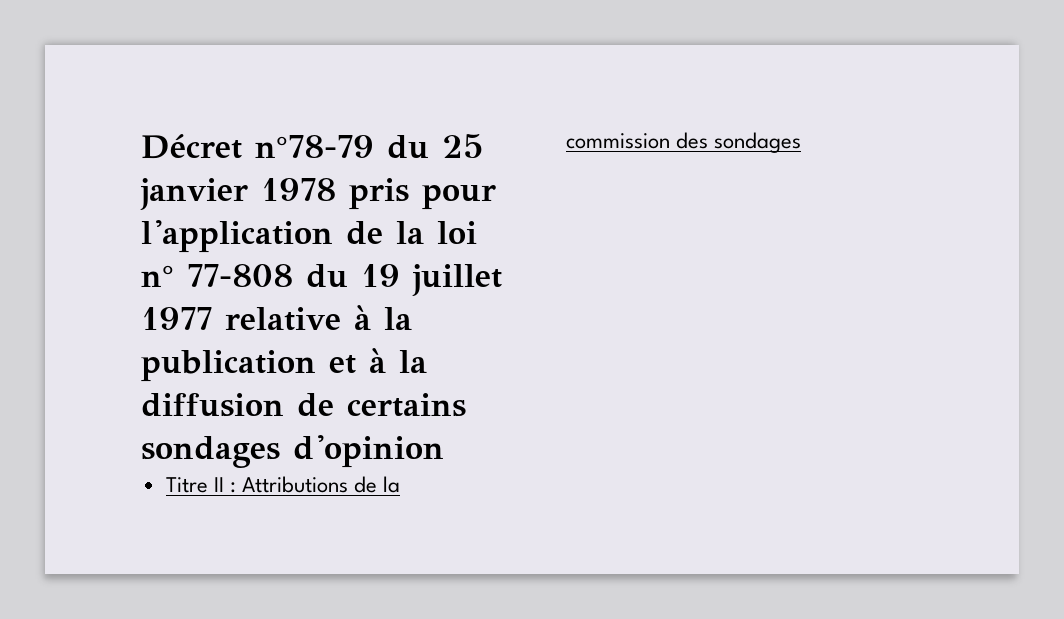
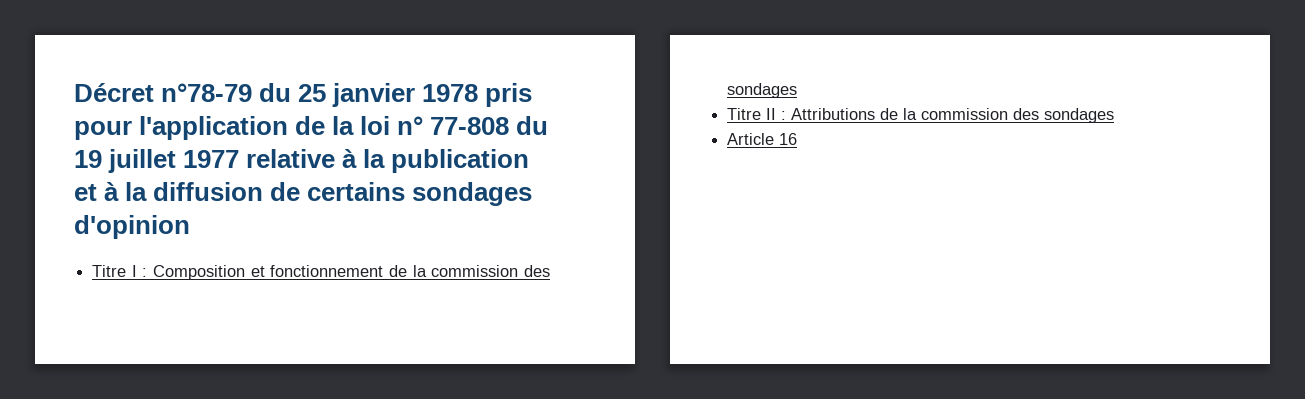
+ Titre I : Composition et fonctionnement de la commission des sondages
+ Article 16

